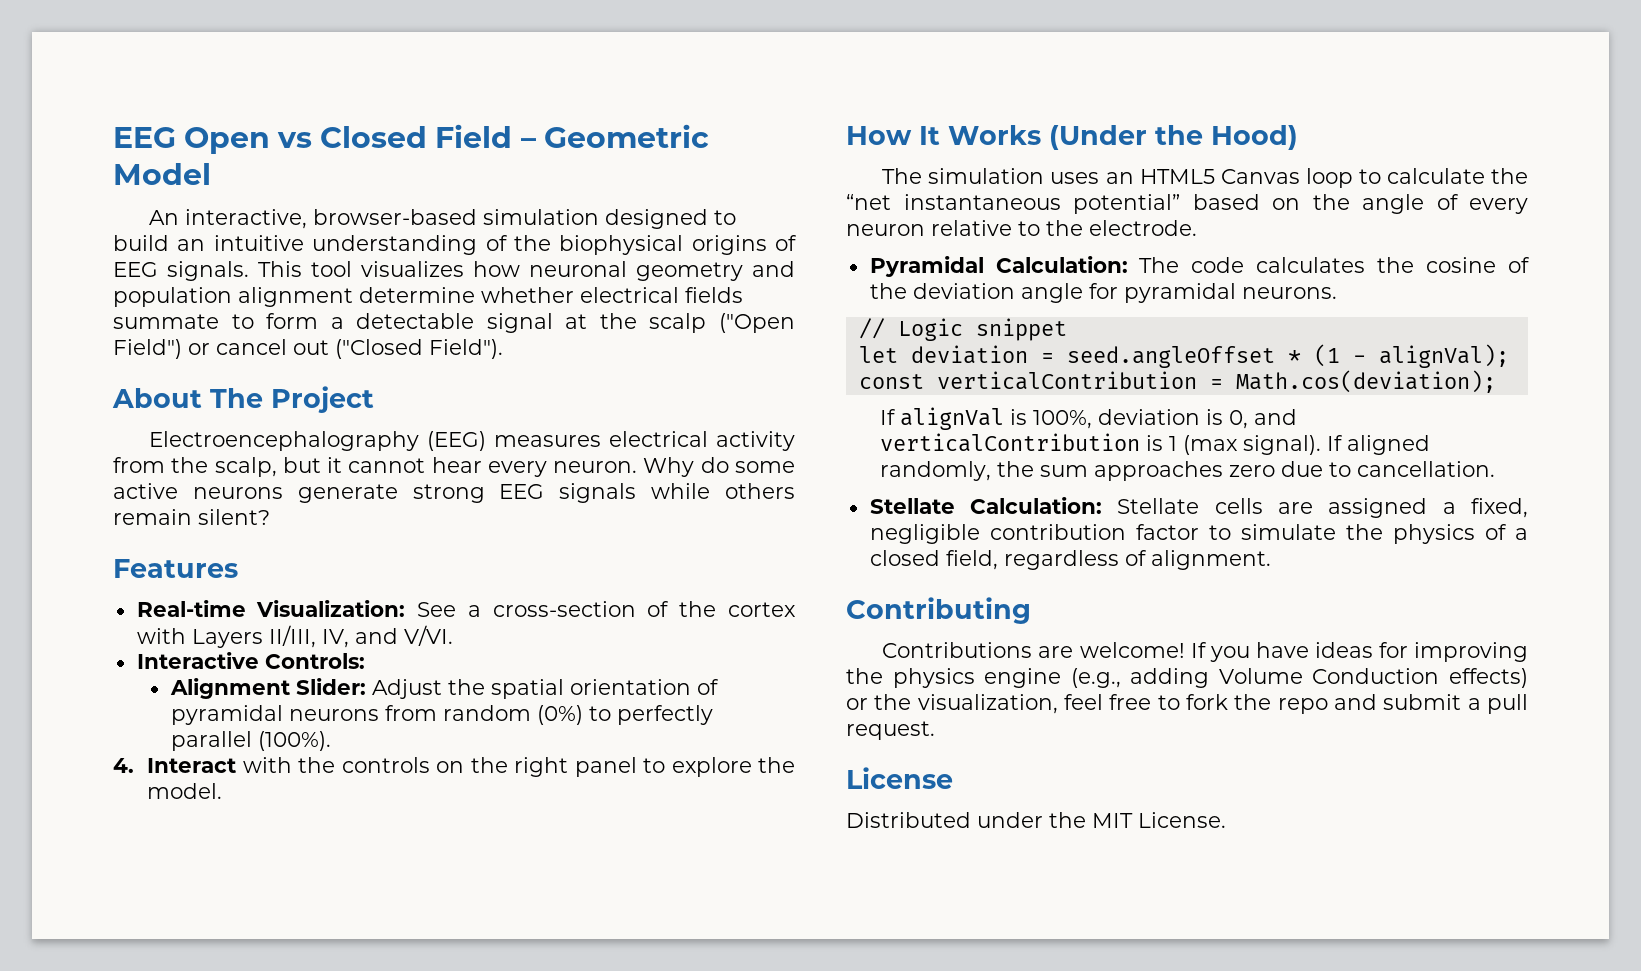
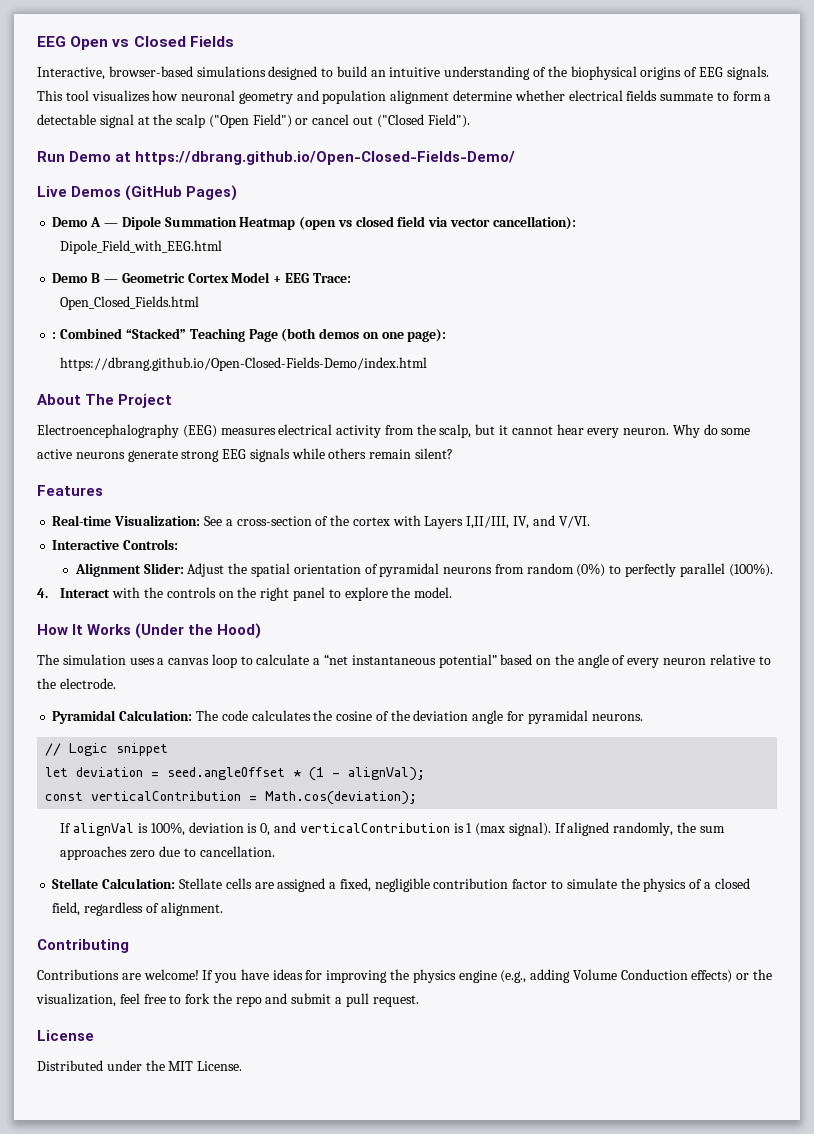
- EEG Open vs Closed Field – Geometric Model
- An interactive, browser-based simulation designed to build an intuitive understanding of the biophysical origins of EEG signals.
+ EEG Open vs Closed Fields
+ Interactive, browser-based simulations designed to build an intuitive understanding of the biophysical origins of EEG signals.
+ Run Demo at https://dbrang.github.io/Open-Closed-Fields-Demo/
+ Live Demos (GitHub Pages)
+ Demo A — Dipole Summation Heatmap (open vs closed field via vector cancellation):
+ Dipole_Field_with_EEG.html
+ Demo B — Geometric Cortex Model + EEG Trace:
+ Open_Closed_Fields.html
+ : Combined “Stacked” Teaching Page (both demos on one page):
+ https://dbrang.github.io/Open-Closed-Fields-Demo/index.html
- Real-time Visualization: See a cross-section of the cortex with Layers II/III, IV, and V/VI.
+ Real-time Visualization: See a cross-section of the cortex with Layers I,II/III, IV, and V/VI.
- The simulation uses an HTML5 Canvas loop to calculate the “net instantaneous potential” based on the angle of every neuron relative to the electrode.
+ The simulation uses a canvas loop to calculate a “net instantaneous potential” based on the angle of every neuron relative to the electrode.

